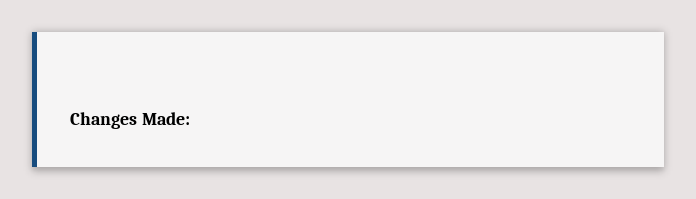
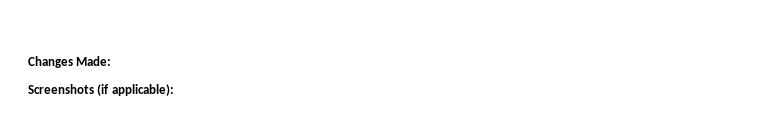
+ Screenshots (if applicable):

